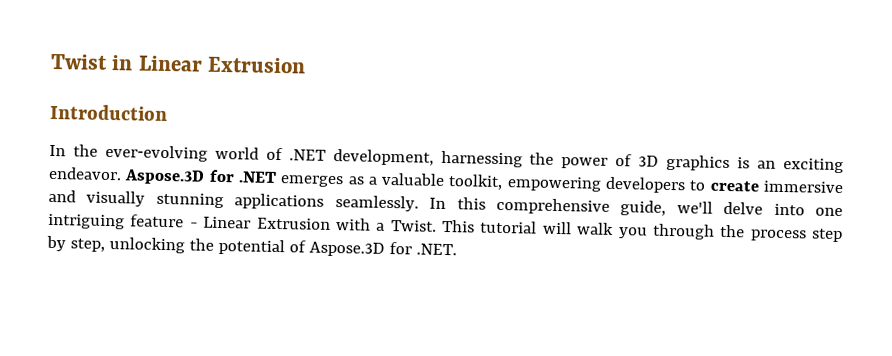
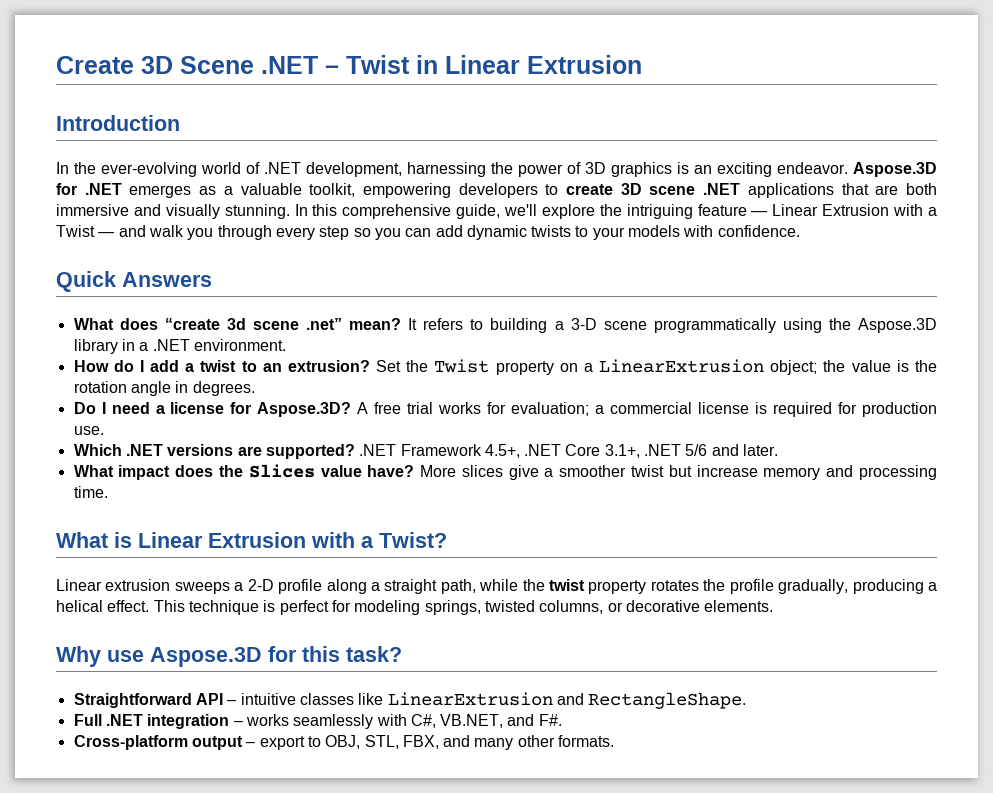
- Twist in Linear Extrusion
+ Create 3D Scene .NET – Twist in Linear Extrusion
- Aspose.3D for .NET emerges as a valuable toolkit, empowering developers to create immersive and visually stunning applications seamlessly.
+ Aspose.3D for .NET emerges as a valuable toolkit, empowering developers to create 3D scene .NET applications that are both immersive and visually stunning.
- In this comprehensive guide, we'll delve into one intriguing feature - Linear Extrusion with a Twist. This tutorial will walk you through the process step by step, unlocking the potential of Aspose.3D for .NET.
+ In this comprehensive guide, we'll explore the intriguing feature — Linear Extrusion with a Twist — and walk you through every step so you can add dynamic twists to your models with confidence.
+ Quick Answers
+ What does “create 3d scene .net” mean? It refers to building a 3‑D scene programmatically using the Aspose.3D library in a .NET environment.
+ How do I add a twist to an extrusion? Set the Twist property on a LinearExtrusion object; the value is the rotation angle in degrees.
+ Do I need a license for Aspose.3D? A free trial works for evaluation; a commercial license is required for production use.
+ Which .NET versions are supported? .NET Framework 4.5+, .NET Core 3.1+, .NET 5/6 and later.
+ What impact does the Slices value have? More slices give a smoother twist but increase memory and processing time.
+ What is Linear Extrusion with a Twist?
+ Linear extrusion sweeps a 2‑D profile along a straight path, while the twist property rotates the profile gradually, producing a helical effect. This technique is perfect for modeling springs, twisted columns, or decorative elements.
+ Why use Aspose.3D for this task?
+ Straightforward API – intuitive classes like LinearExtrusion and RectangleShape.
+ Full .NET integration – works seamlessly with C#, VB.NET, and F#.
+ Cross‑platform output – export to OBJ, STL, FBX, and many other formats.

